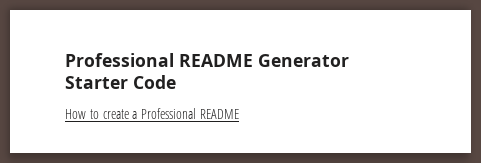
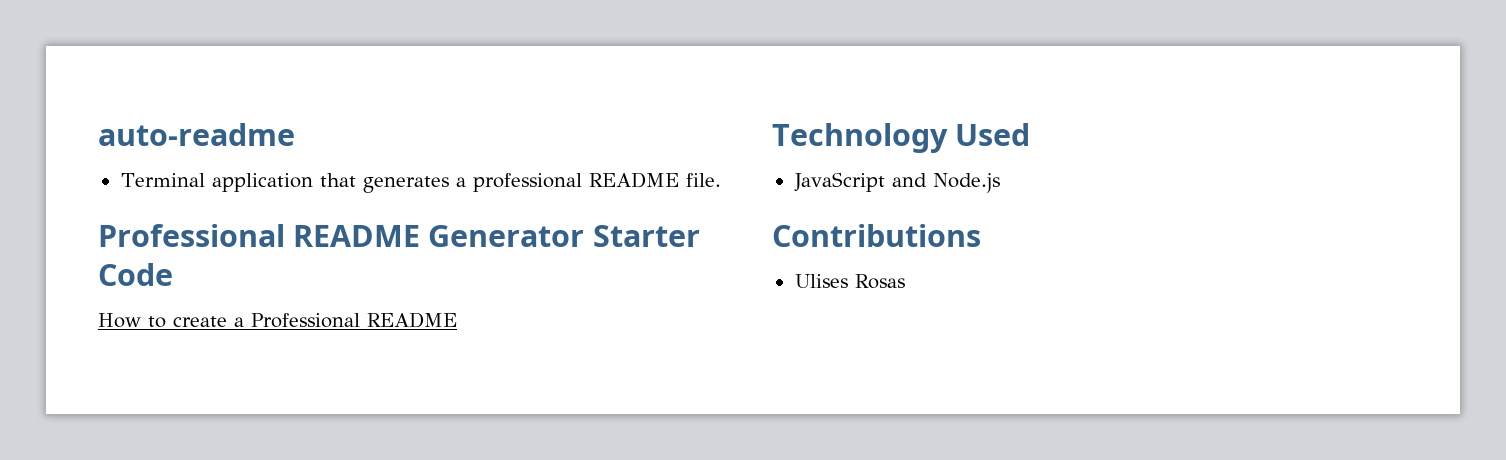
+ auto-readme
+ Terminal application that generates a professional README file.
+ Technology Used
+ JavaScript and Node.js
+ Contributions
+ Ulises Rosas

